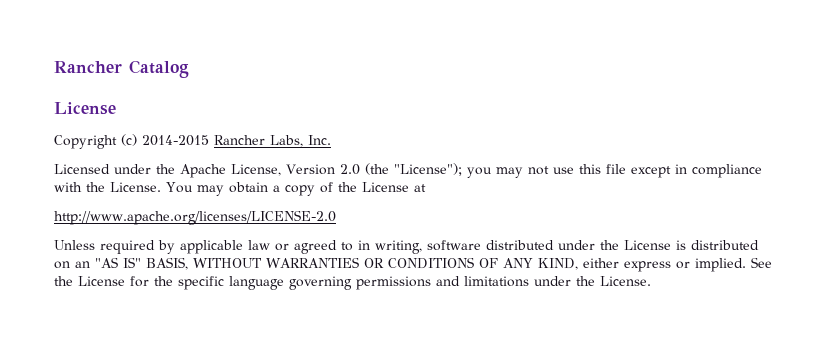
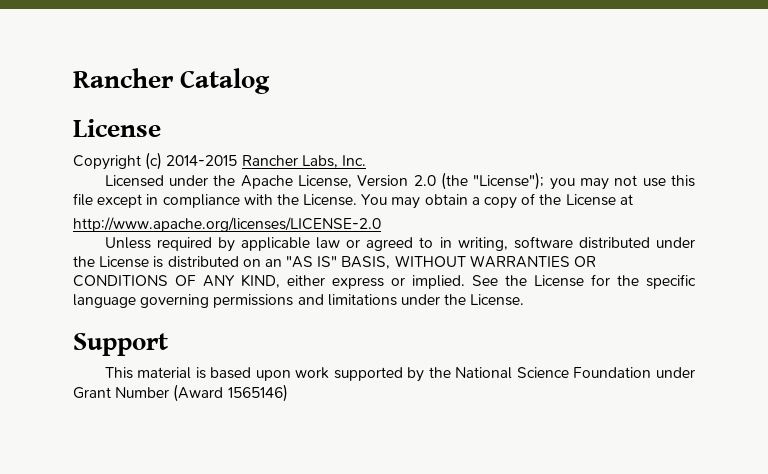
+ Support
+ This material is based upon work supported by the National Science Foundation under Grant Number (Award 1565146)

